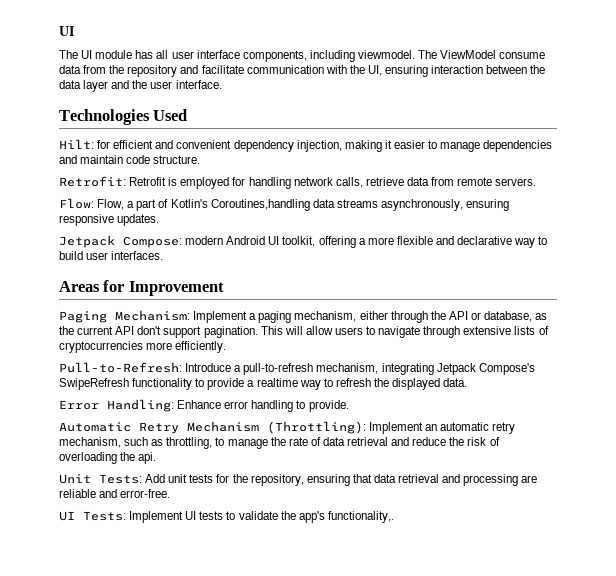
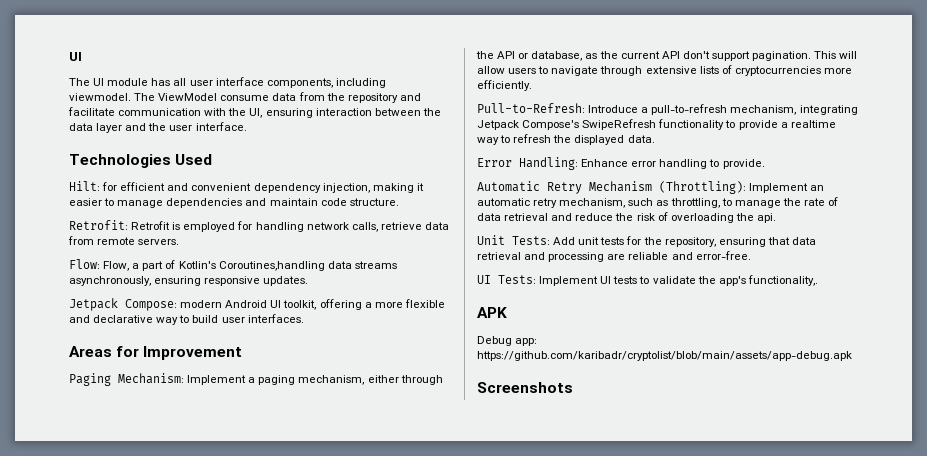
+ APK
+ Debug app: https://github.com/karibadr/cryptolist/blob/main/assets/app-debug.apk
+ Screenshots

